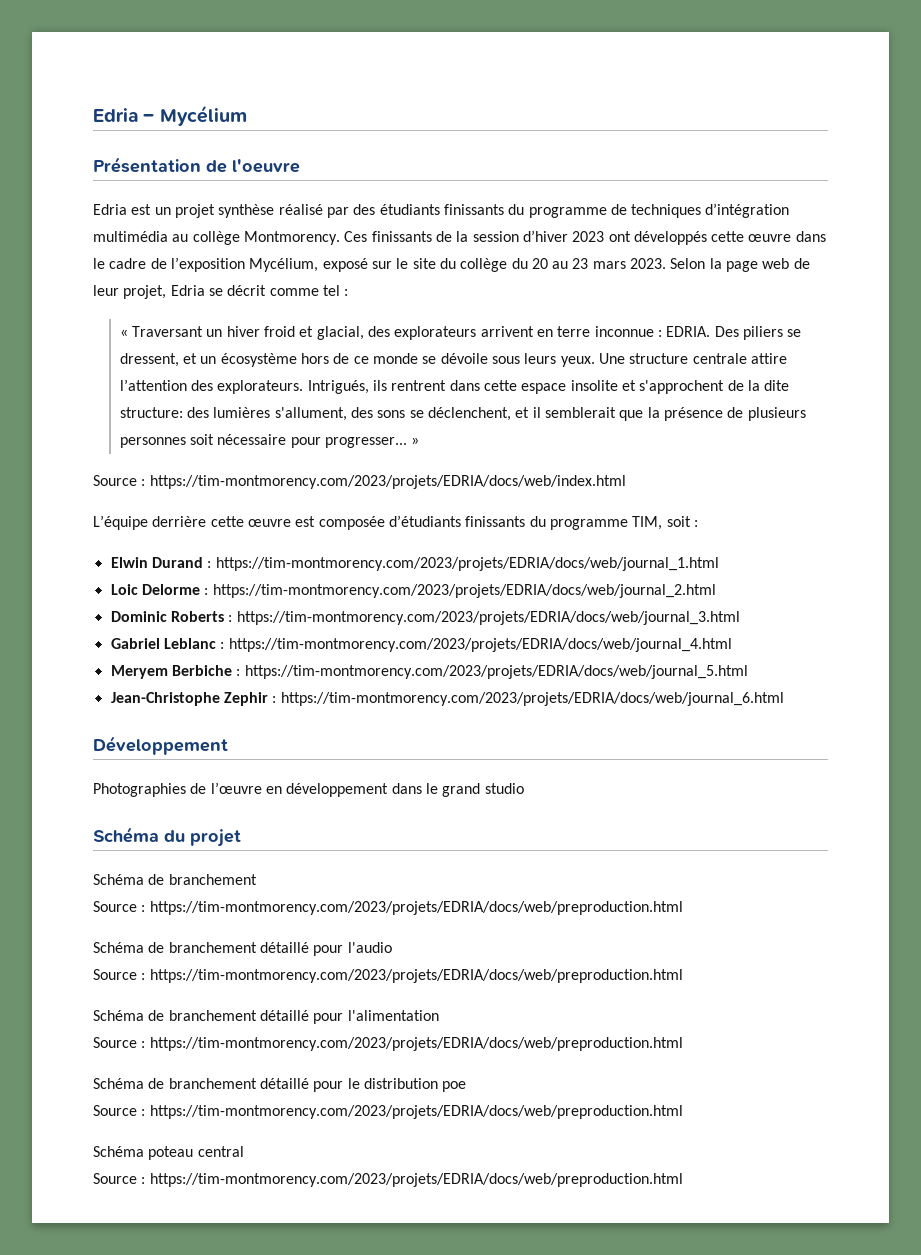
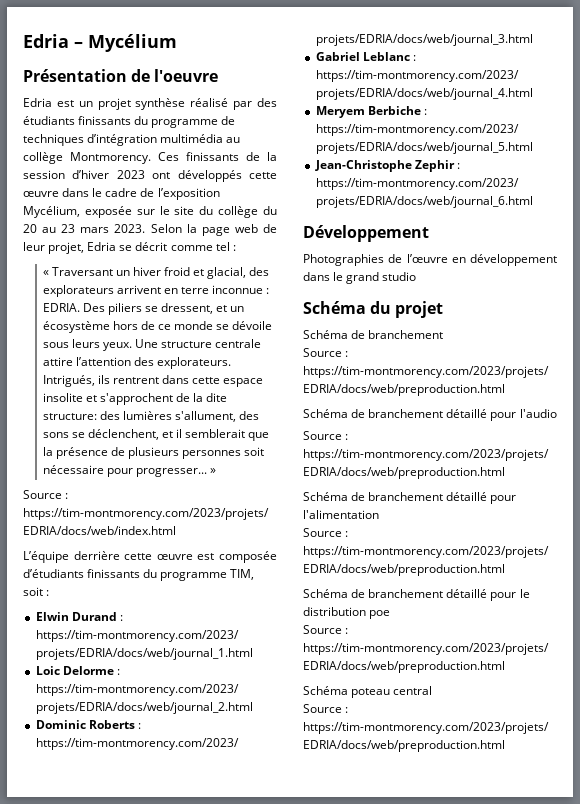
- Ces finissants de la session d’hiver 2023 ont développés cette œuvre dans le cadre de l’exposition Mycélium, exposé sur le site du collège du 20 au 23 mars 2023.
+ Ces finissants de la session d’hiver 2023 ont développés cette œuvre dans le cadre de l’exposition Mycélium, exposée sur le site du collège du 20 au 23 mars 2023.

